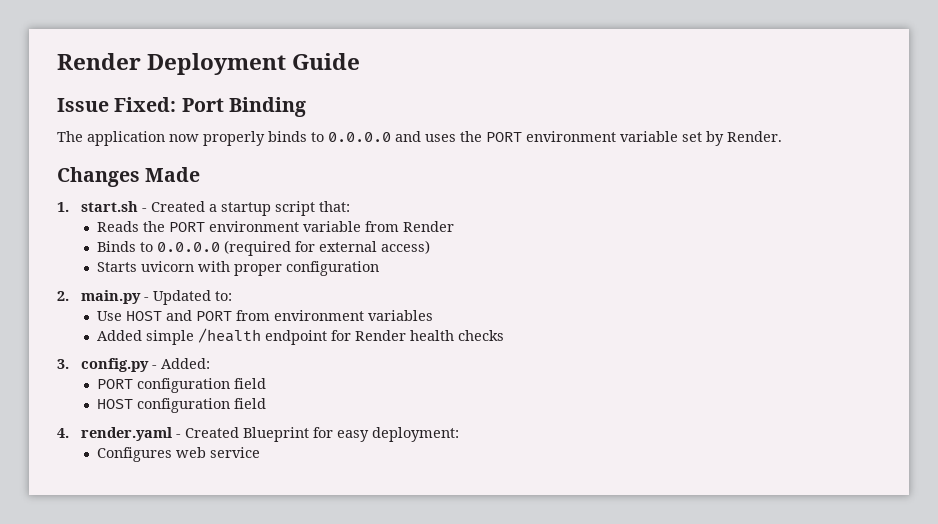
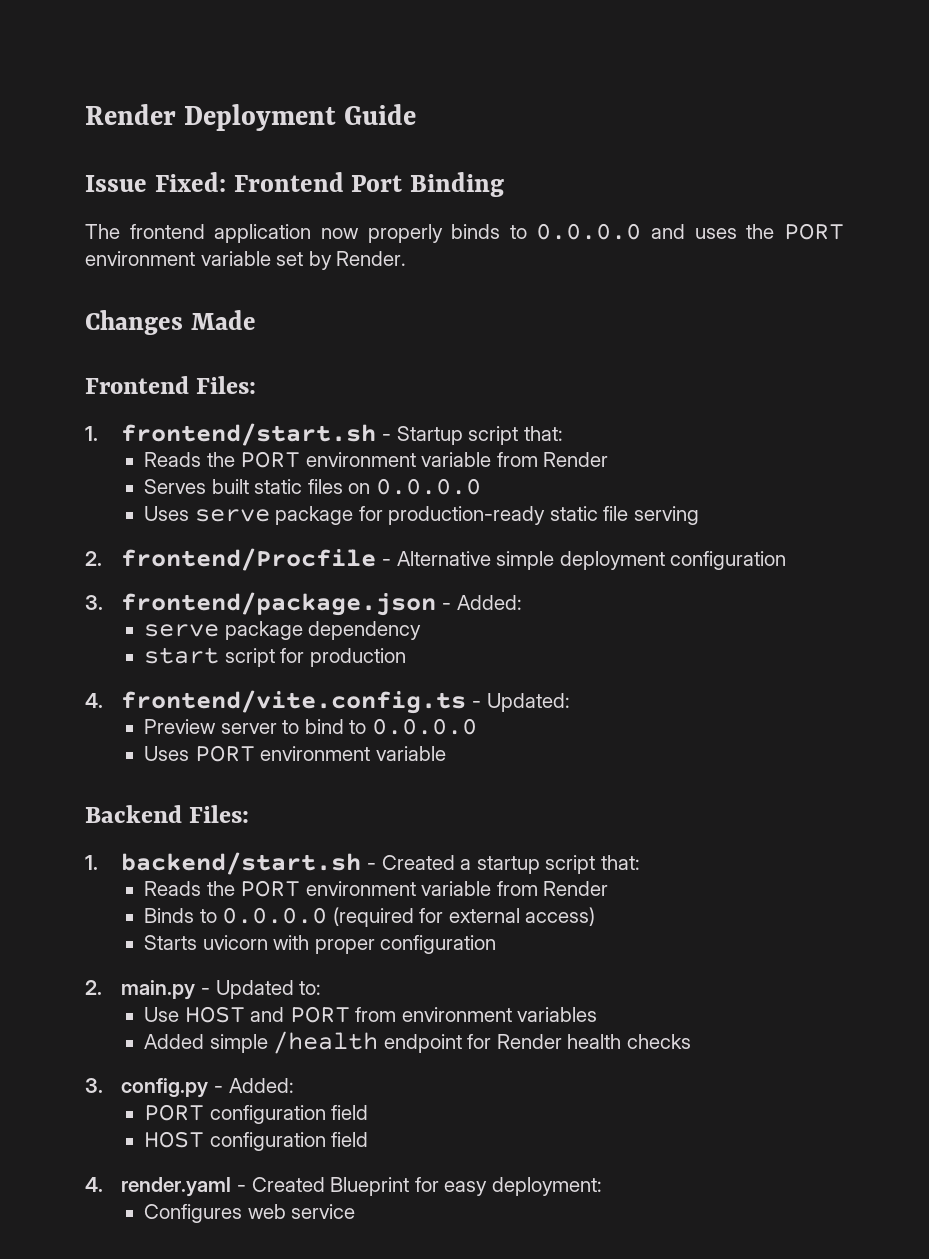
- Issue Fixed: Port Binding
+ Issue Fixed: Frontend Port Binding
- The application now properly binds to 0.0.0.0 and uses the PORT environment variable set by Render.
+ The frontend application now properly binds to 0.0.0.0 and uses the PORT environment variable set by Render.
- 1. start.sh - Created a startup script that:
+ Frontend Files:
+ 1. frontend/start.sh - Startup script that:
+ Reads the PORT environment variable from Render
+ Serves built static files on 0.0.0.0
+ Uses serve package for production-ready static file serving
+ 2. frontend/Procfile - Alternative simple deployment configuration
+ 3. frontend/package.json - Added:
+ serve package dependency
+ start script for production
+ 4. frontend/vite.config.ts - Updated:
+ Preview server to bind to 0.0.0.0
+ Uses PORT environment variable
+ Backend Files:
+ 1. backend/start.sh - Created a startup script that:

